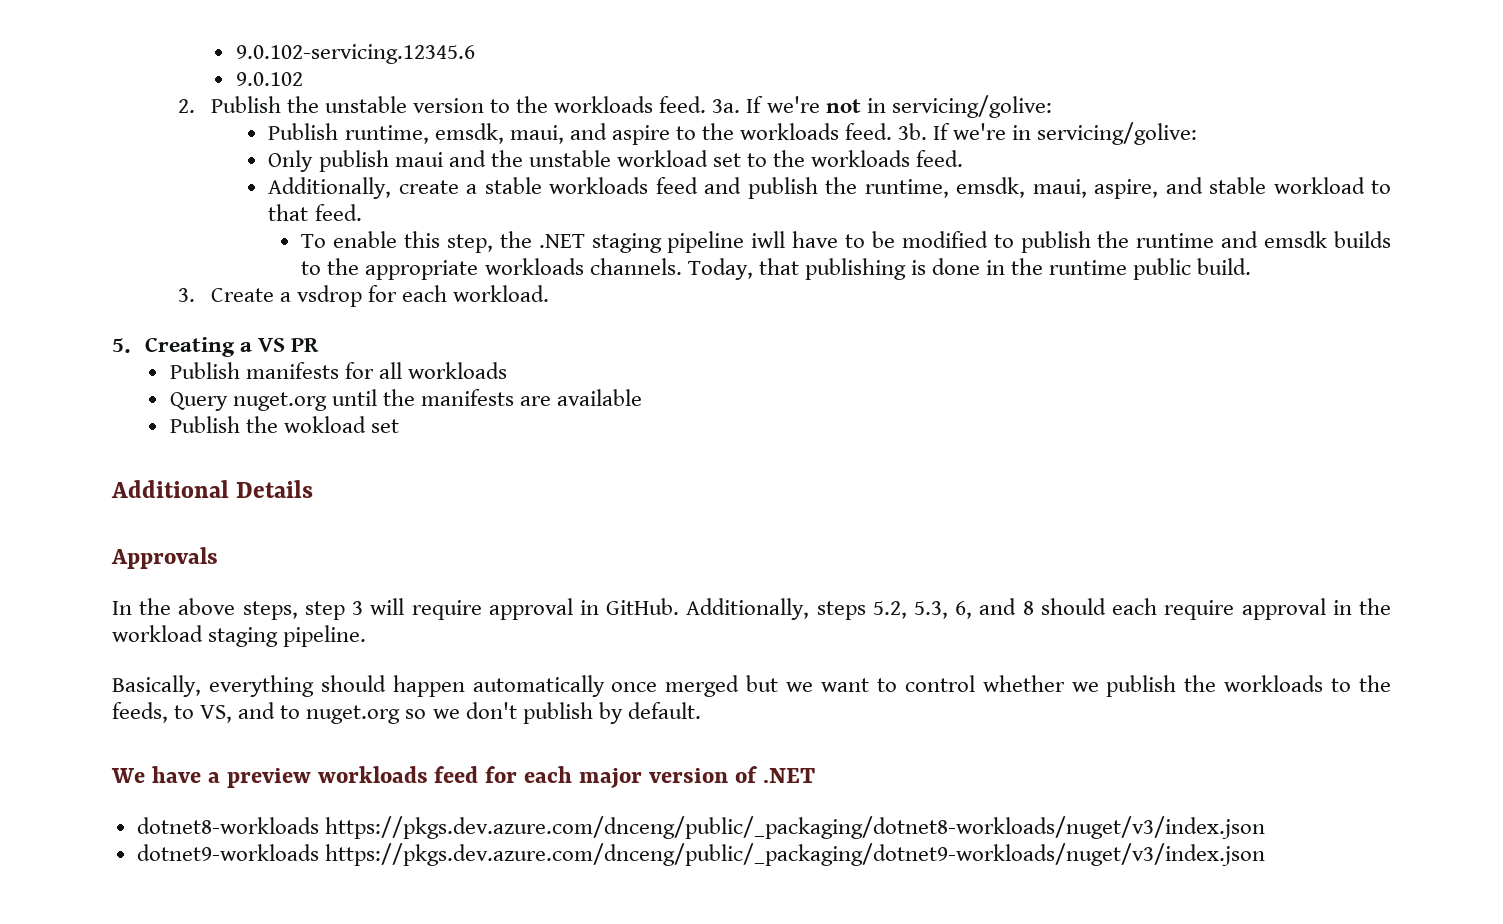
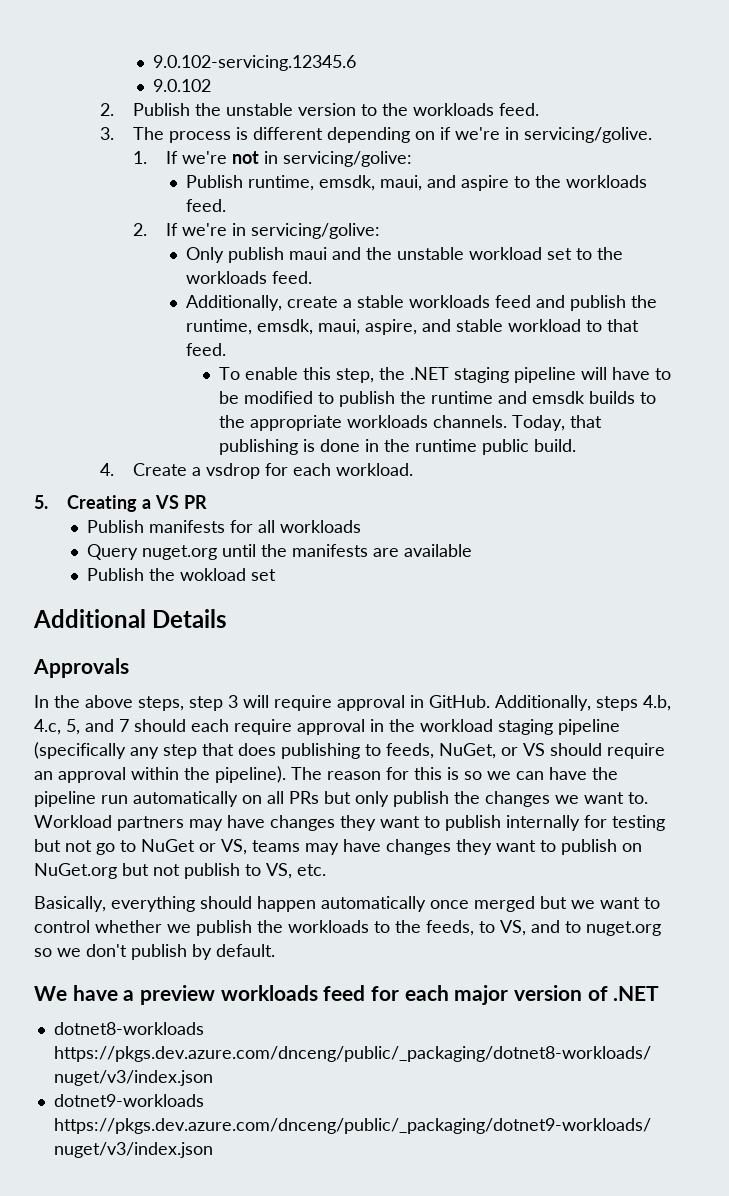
- 2. Publish the unstable version to the workloads feed. 3a. If we're not in servicing/golive:
+ 2. Publish the unstable version to the workloads feed.
+ 3. The process is different depending on if we're in servicing/golive.
+ 1. If we're not in servicing/golive:
- Publish runtime, emsdk, maui, and aspire to the workloads feed. 3b. If we're in servicing/golive:
+ Publish runtime, emsdk, maui, and aspire to the workloads feed.
+ 2. If we're in servicing/golive:
- To enable this step, the .NET staging pipeline iwll have to be modified to publish the runtime and emsdk builds to the appropriate workloads channels.
+ To enable this step, the .NET staging pipeline will have to be modified to publish the runtime and emsdk builds to the appropriate workloads channels.
- 3. Create a vsdrop for each workload.
+ 4. Create a vsdrop for each workload.
- Additionally, steps 5.2, 5.3, 6, and 8 should each require approval in the workload staging pipeline.
+ Additionally, steps 4.b, 4.c, 5, and 7 should each require approval in the workload staging pipeline (specifically any step that does publishing to feeds, NuGet, or VS should require an approval within the pipeline). The reason for this is so we can have the pipeline run automatically on all PRs but only publish the changes we want to. Workload partners may have changes they want to publish internally for testing but not go to NuGet or VS, teams may have changes they want to publish on NuGet.org but not publish to VS, etc.

